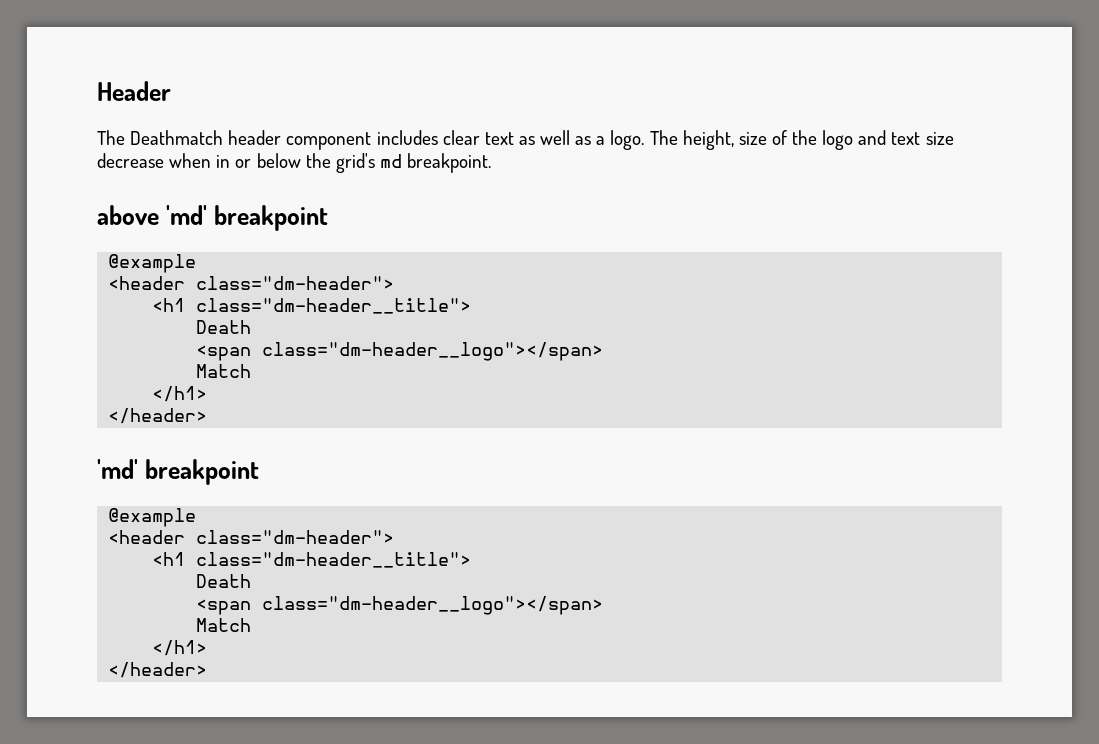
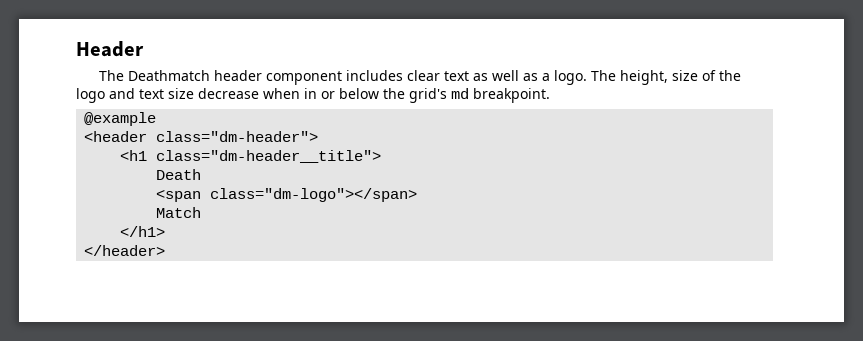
- above 'md' breakpoint
  @example
  <header class="dm-header">
  <h1 class="dm-header__title">
  Death
- <span class="dm-header__logo"></span>
- Match
- </h1>
- </header>
- 'md' breakpoint
- @example
- <header class="dm-header">
- <h1 class="dm-header__title">
- Death
- <span class="dm-header__logo"></span>
+ <span class="dm-logo"></span>

